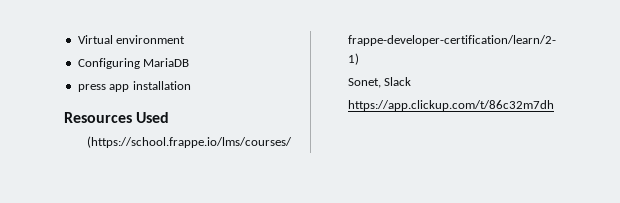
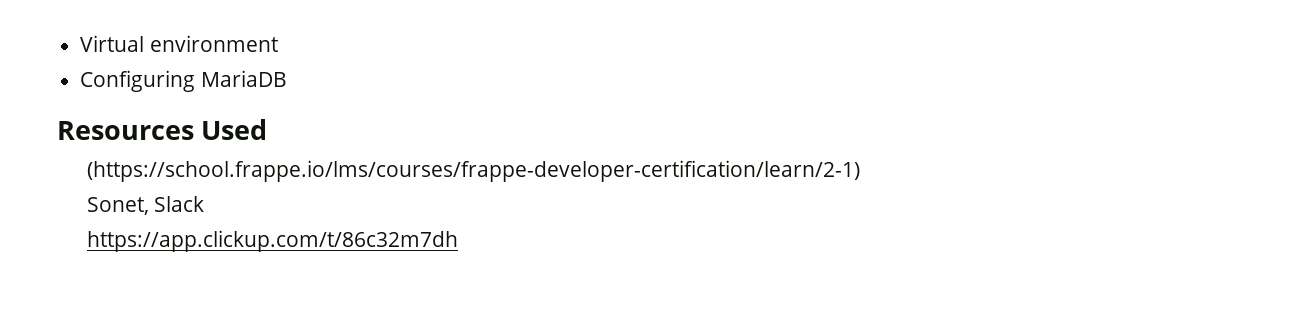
- press app installation

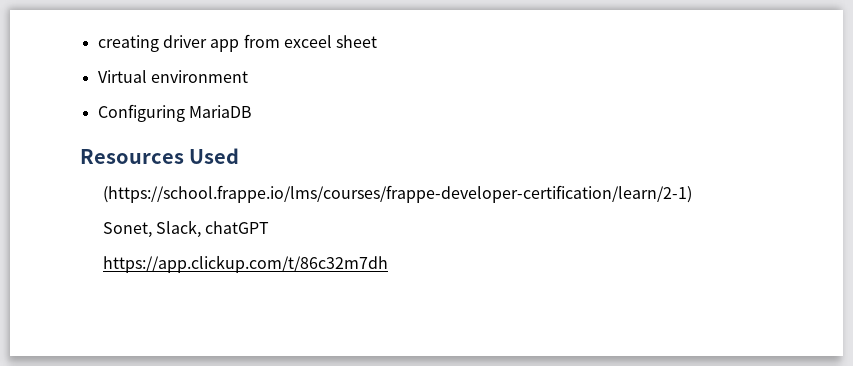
+ creating driver app from exceel sheet
- Sonet, Slack
+ Sonet, Slack, chatGPT

